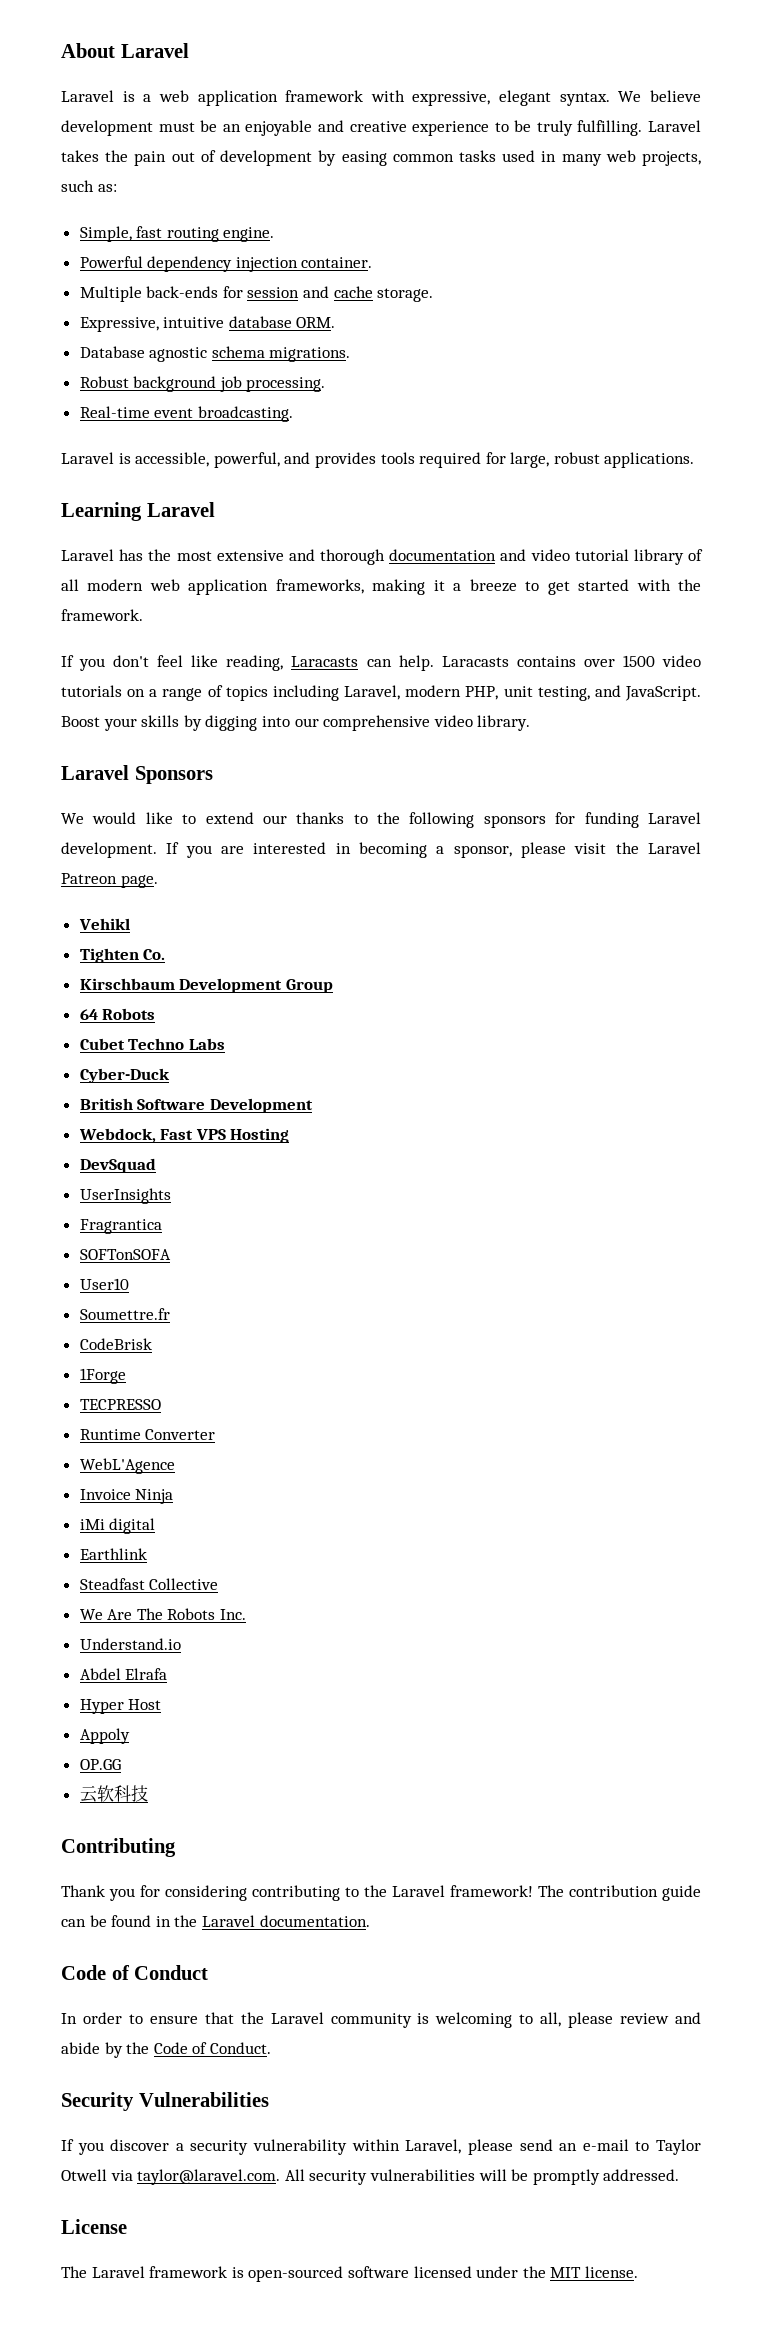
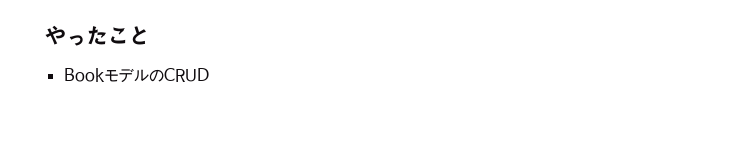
- About Laravel
- Laravel is a web application framework with expressive, elegant syntax. We believe development must be an enjoyable and creative experience to be truly fulfilling. Laravel takes the pain out of development by easing common tasks used in many web projects, such as:
- Simple, fast routing engine.
- Powerful dependency injection container.
- Multiple back-ends for session and cache storage.
- Expressive, intuitive database ORM.
- Database agnostic schema migrations.
- Robust background job processing.
- Real-time event broadcasting.
- Laravel is accessible, powerful, and provides tools required for large, robust applications.
- Learning Laravel
- Laravel has the most extensive and thorough documentation and video tutorial library of all modern web application frameworks, making it a breeze to get started with the framework.
- If you don't feel like reading, Laracasts can help. Laracasts contains over 1500 video tutorials on a range of topics including Laravel, modern PHP, unit testing, and JavaScript. Boost your skills by digging into our comprehensive video library.
- Laravel Sponsors
- We would like to extend our thanks to the following sponsors for funding Laravel development. If you are interested in becoming a sponsor, please visit the Laravel Patreon page.
- Vehikl
- Tighten Co.
- Kirschbaum Development Group
- 64 Robots
- Cubet Techno Labs
- Cyber-Duck
- British Software Development
- Webdock, Fast VPS Hosting
- DevSquad
- UserInsights
- Fragrantica
- SOFTonSOFA
- User10
- Soumettre.fr
- CodeBrisk
- 1Forge
- TECPRESSO
- Runtime Converter
- WebL'Agence
- Invoice Ninja
- iMi digital
- Earthlink
- Steadfast Collective
- We Are The Robots Inc.
- Understand.io
- Abdel Elrafa
- Hyper Host
- Appoly
- OP.GG
- 云软科技
- Contributing
- Thank you for considering contributing to the Laravel framework! The contribution guide can be found in the Laravel documentation.
- Code of Conduct
- In order to ensure that the Laravel community is welcoming to all, please review and abide by the Code of Conduct.
- Security Vulnerabilities
- If you discover a security vulnerability within Laravel, please send an e-mail to Taylor Otwell via taylor@laravel.com. All security vulnerabilities will be promptly addressed.
- License
- The Laravel framework is open-sourced software licensed under the MIT license.
+ やったこと
+ BookモデルのCRUD

